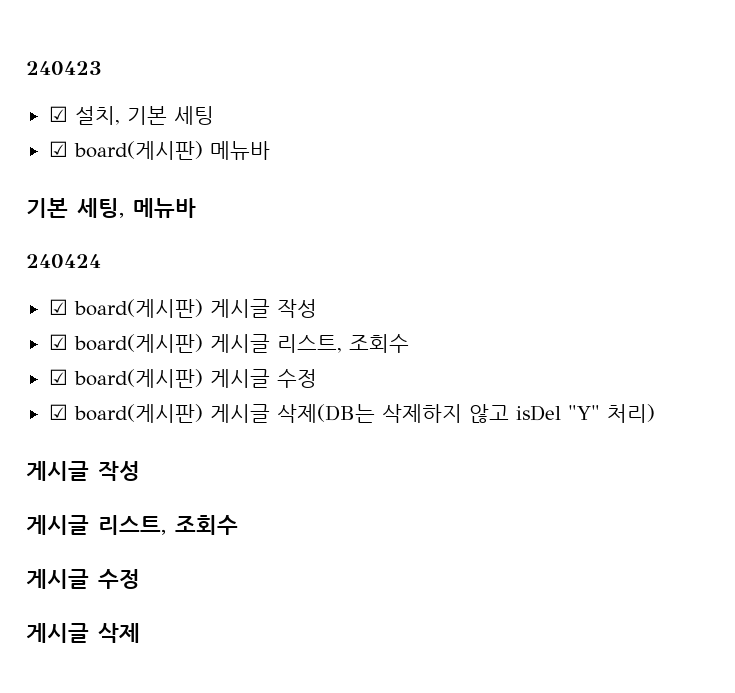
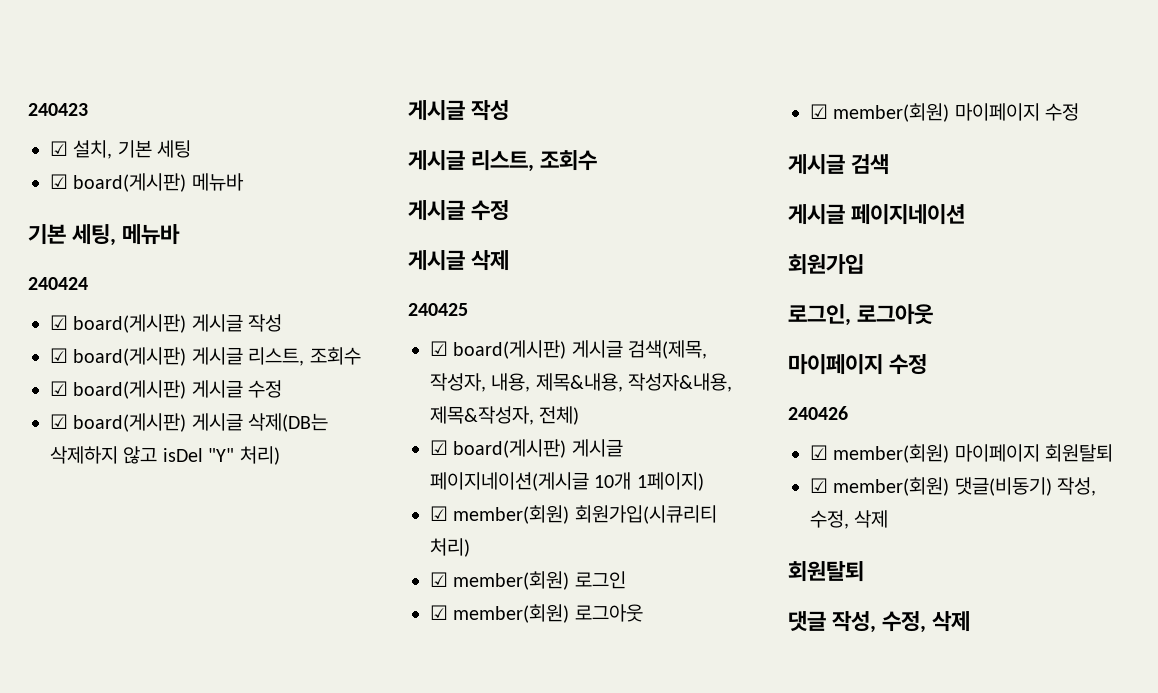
+ 240425
+ ☑ board(게시판) 게시글 검색(제목, 작성자, 내용, 제목&내용, 작성자&내용, 제목&작성자, 전체)
+ ☑ board(게시판) 게시글 페이지네이션(게시글 10개 1페이지)
+ ☑ member(회원) 회원가입(시큐리티 처리)
+ ☑ member(회원) 로그인
+ ☑ member(회원) 로그아웃
+ ☑ member(회원) 마이페이지 수정
+ 게시글 검색
+ 게시글 페이지네이션
+ 회원가입
+ 로그인, 로그아웃
+ 마이페이지 수정
+ 240426
+ ☑ member(회원) 마이페이지 회원탈퇴
+ ☑ member(회원) 댓글(비동기) 작성, 수정, 삭제
+ 회원탈퇴
+ 댓글 작성, 수정, 삭제

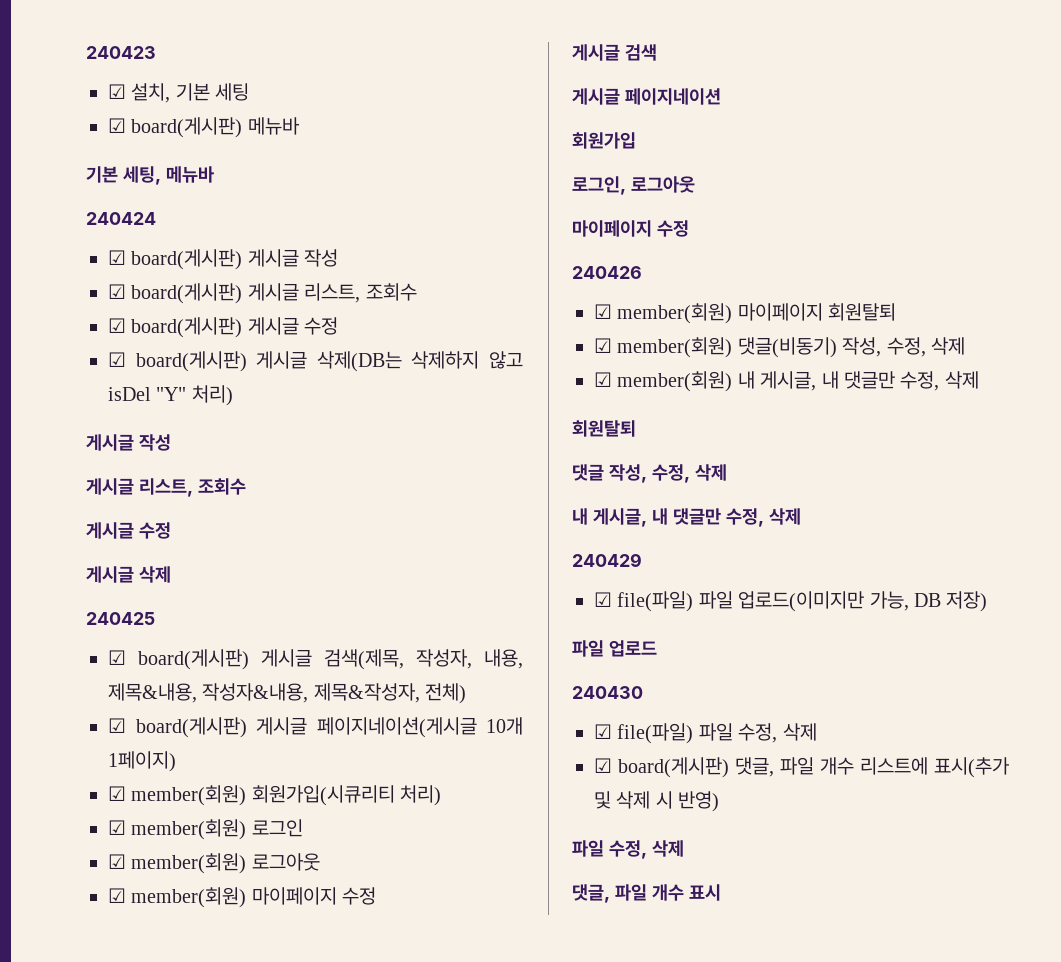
+ ☑ member(회원) 내 게시글, 내 댓글만 수정, 삭제
  댓글 작성, 수정, 삭제
+ 내 게시글, 내 댓글만 수정, 삭제
+ 240429
+ ☑ file(파일) 파일 업로드(이미지만 가능, DB 저장)
+ 파일 업로드
+ 240430
+ ☑ file(파일) 파일 수정, 삭제
+ ☑ board(게시판) 댓글, 파일 개수 리스트에 표시(추가 및 삭제 시 반영)
+ 파일 수정, 삭제
+ 댓글, 파일 개수 표시

